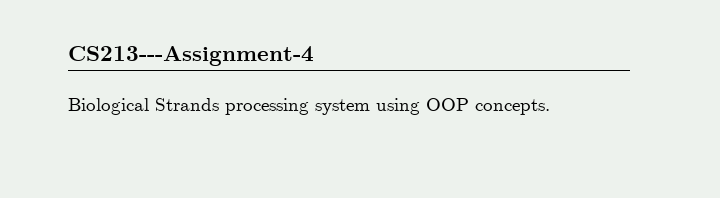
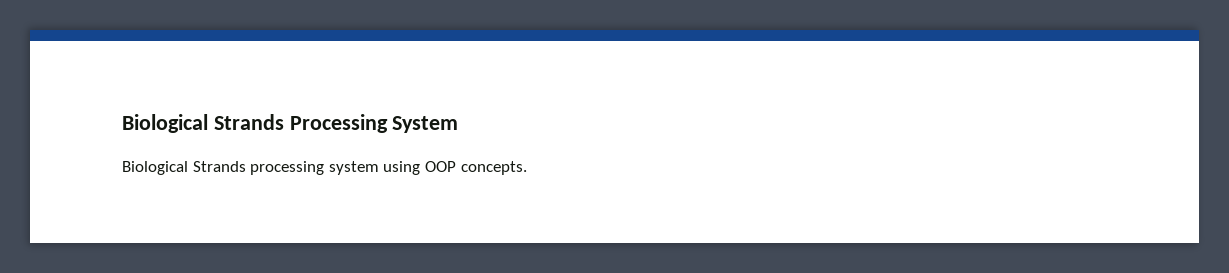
- CS213---Assignment-4
+ Biological Strands Processing System

